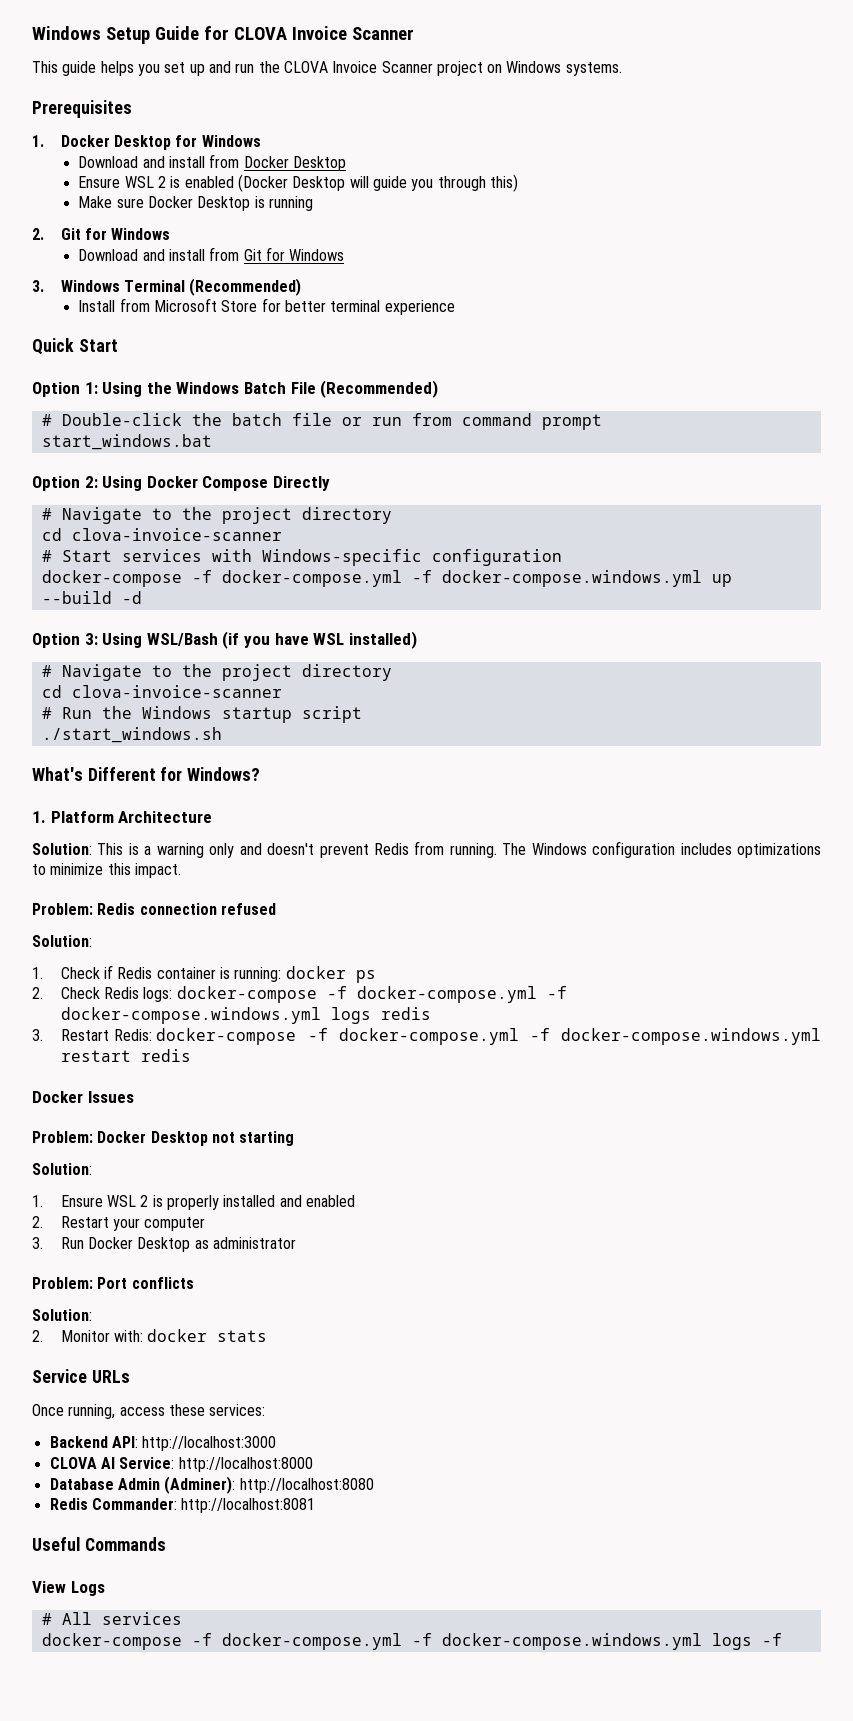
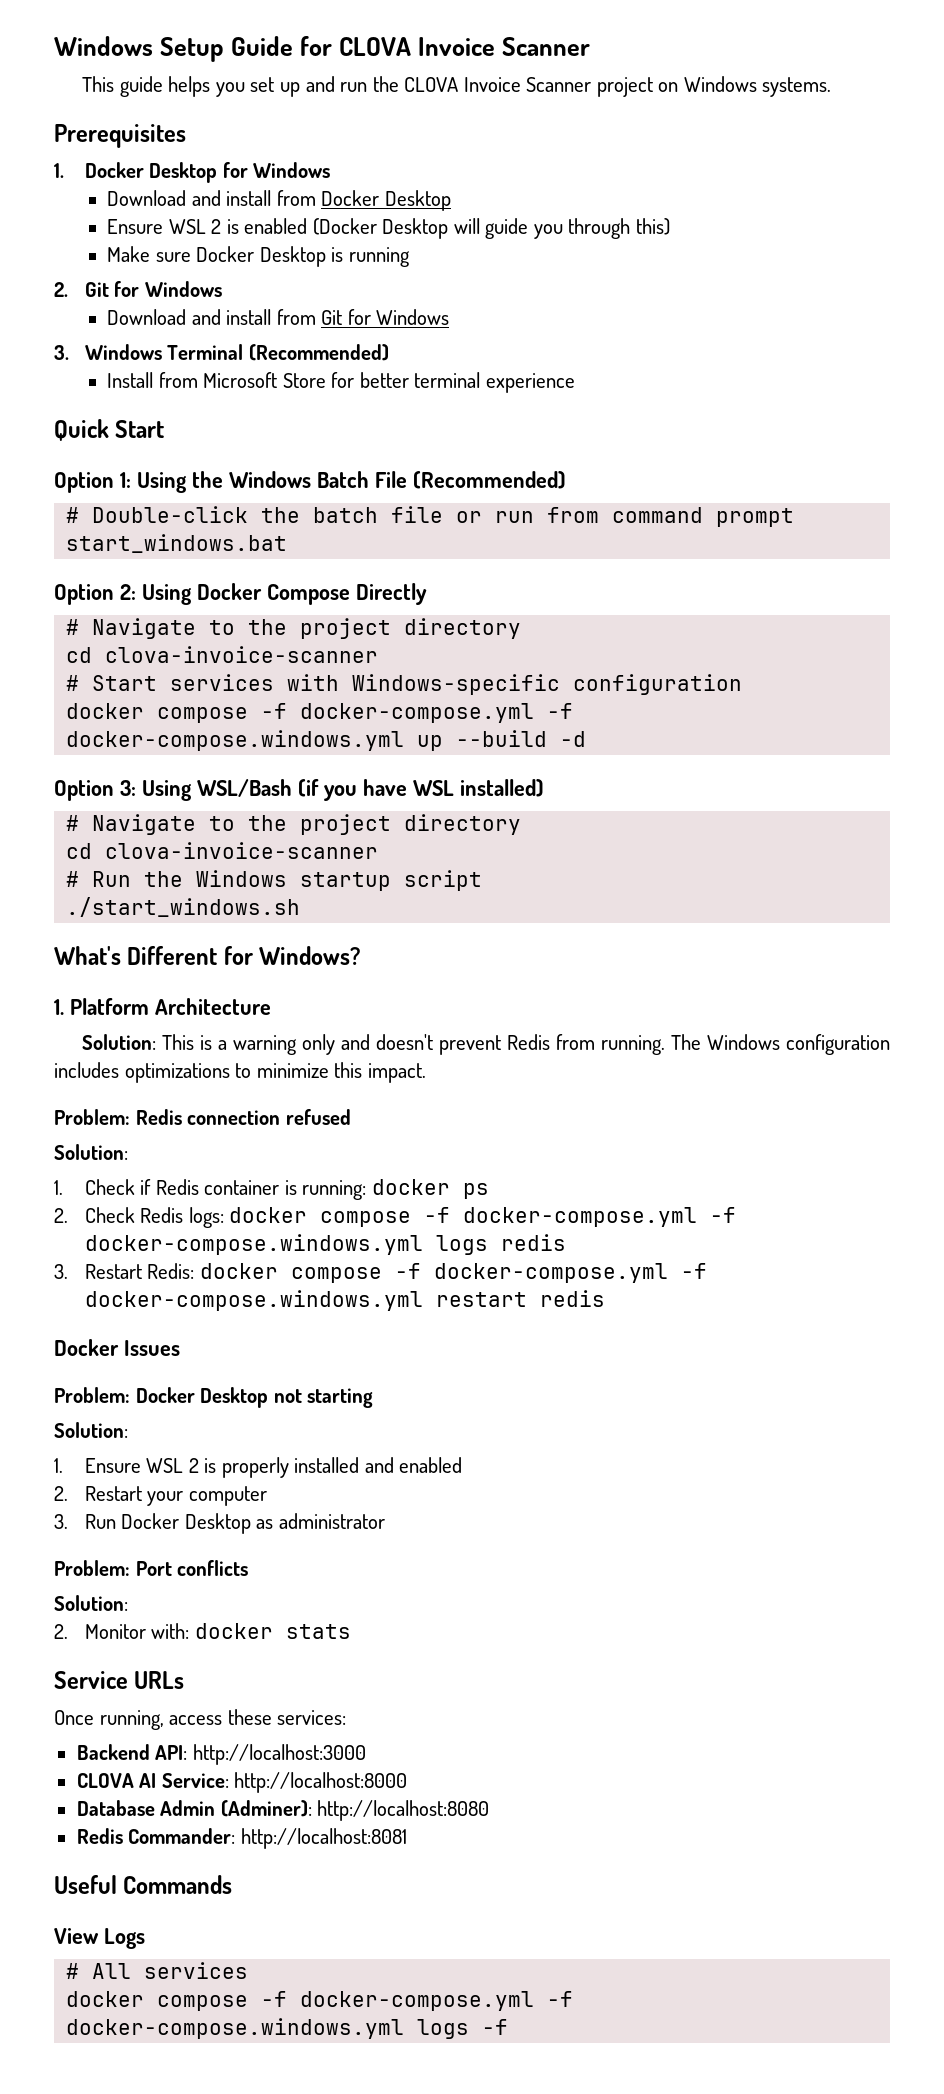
- docker-compose -f docker-compose.yml -f docker-compose.windows.yml up --build -d
+ docker compose -f docker-compose.yml -f docker-compose.windows.yml up --build -d
- 2. Check Redis logs: docker-compose -f docker-compose.yml -f docker-compose.windows.yml logs redis
+ 2. Check Redis logs: docker compose -f docker-compose.yml -f docker-compose.windows.yml logs redis
- 3. Restart Redis: docker-compose -f docker-compose.yml -f docker-compose.windows.yml restart redis
+ 3. Restart Redis: docker compose -f docker-compose.yml -f docker-compose.windows.yml restart redis
- docker-compose -f docker-compose.yml -f docker-compose.windows.yml logs -f
+ docker compose -f docker-compose.yml -f docker-compose.windows.yml logs -f

